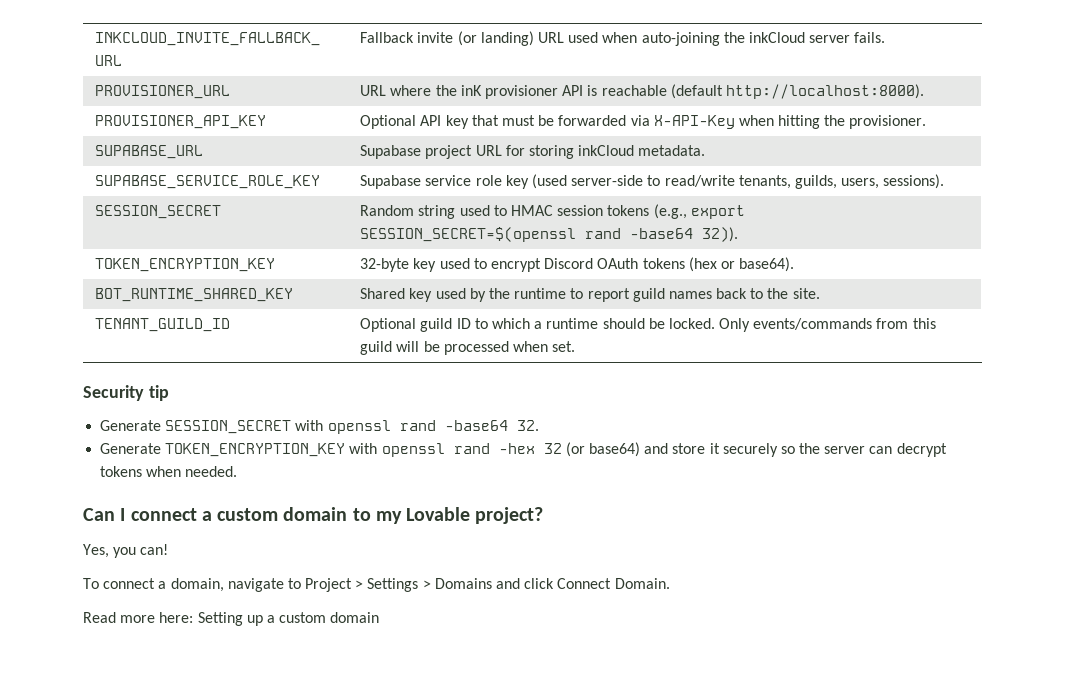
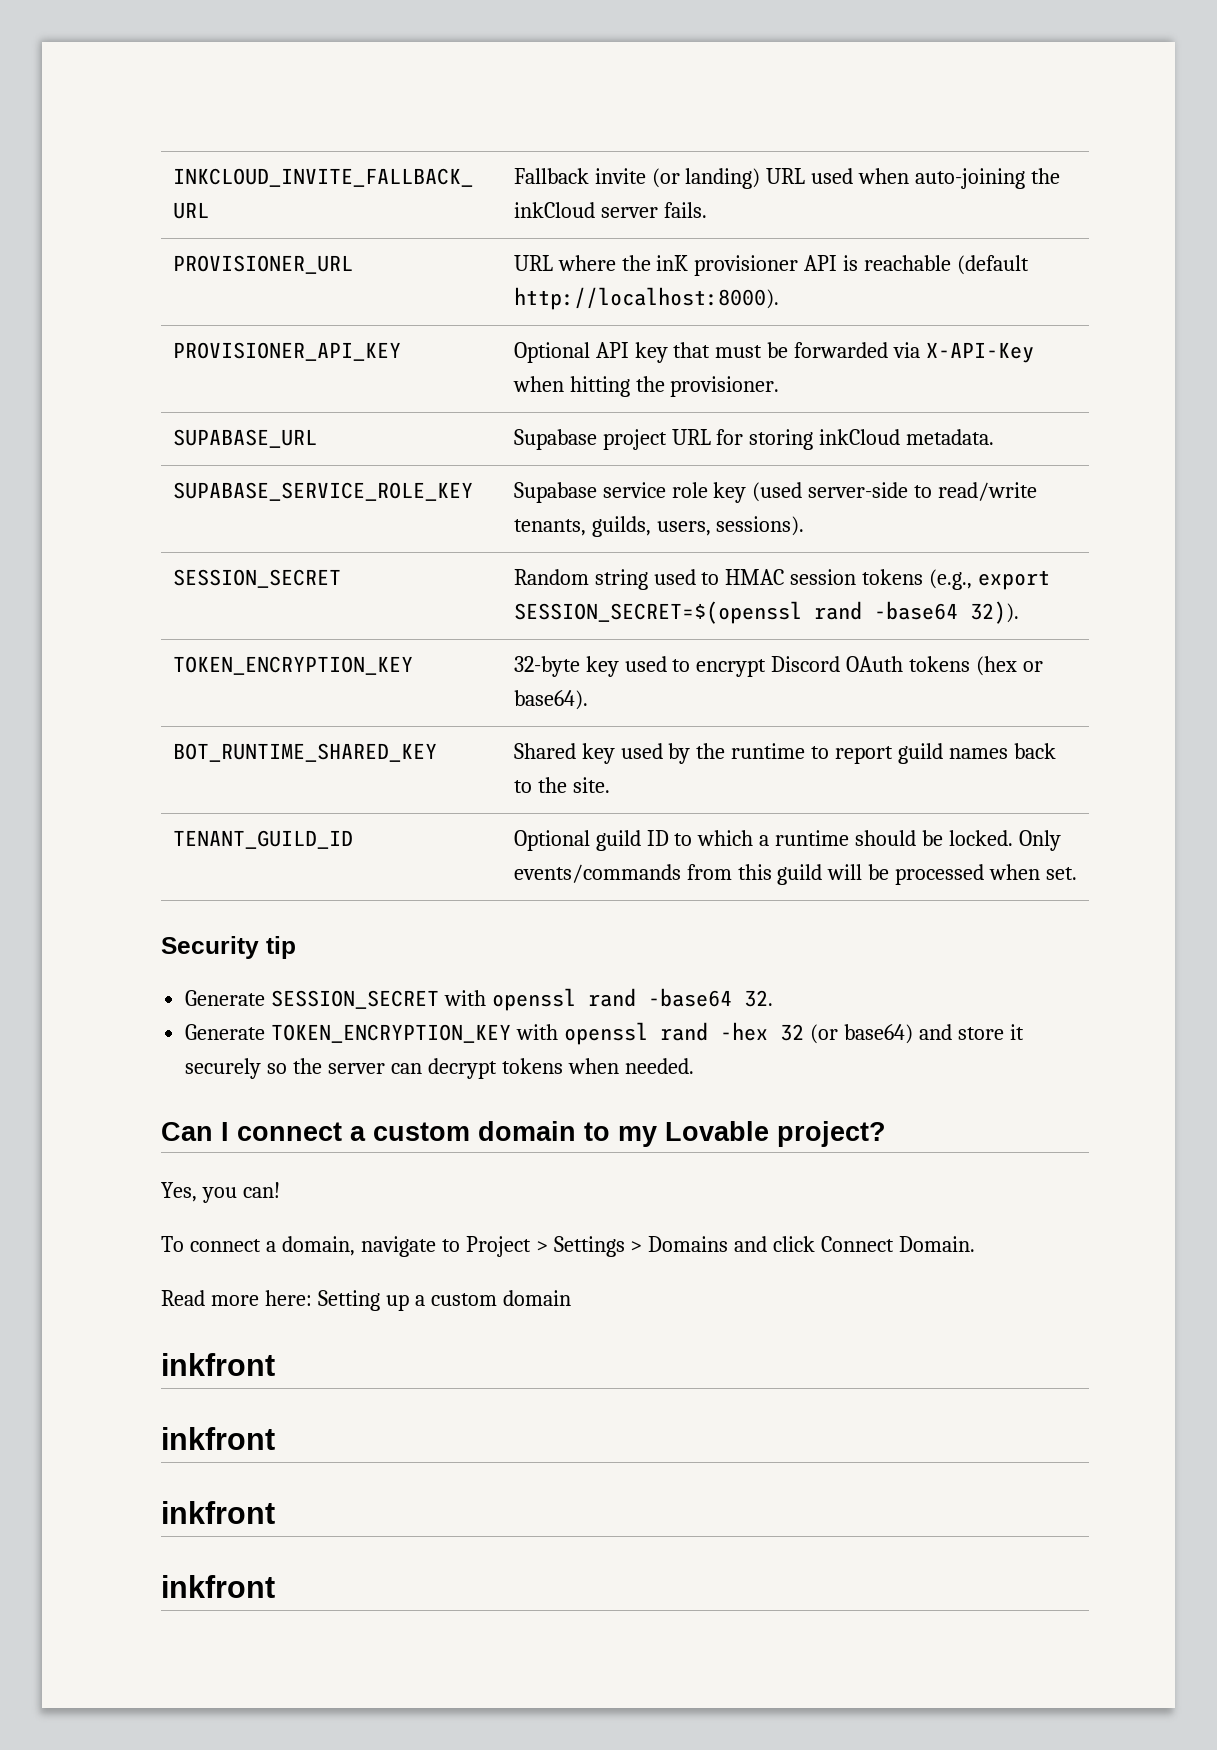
  Read more here: Setting up a custom domain
+ inkfront
+ inkfront
+ inkfront
+ inkfront

